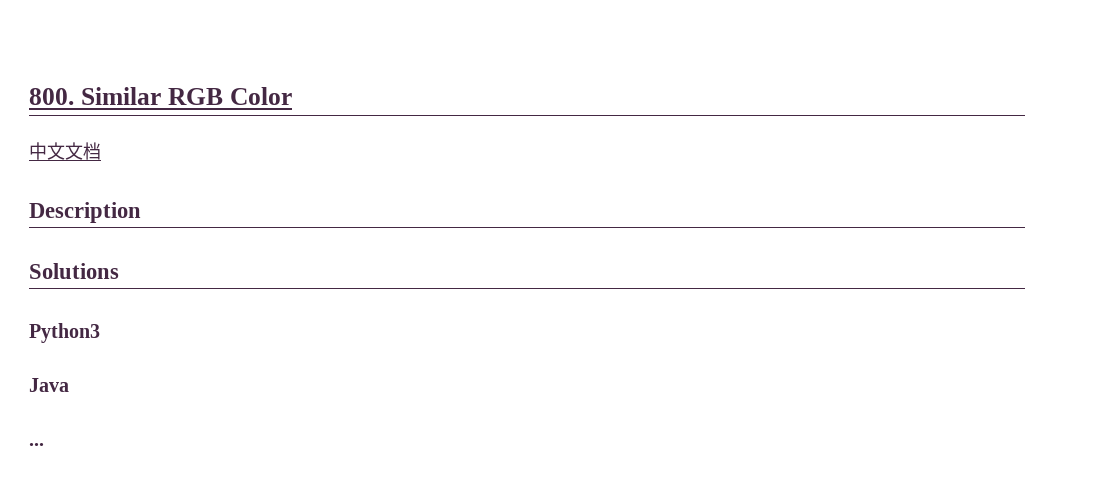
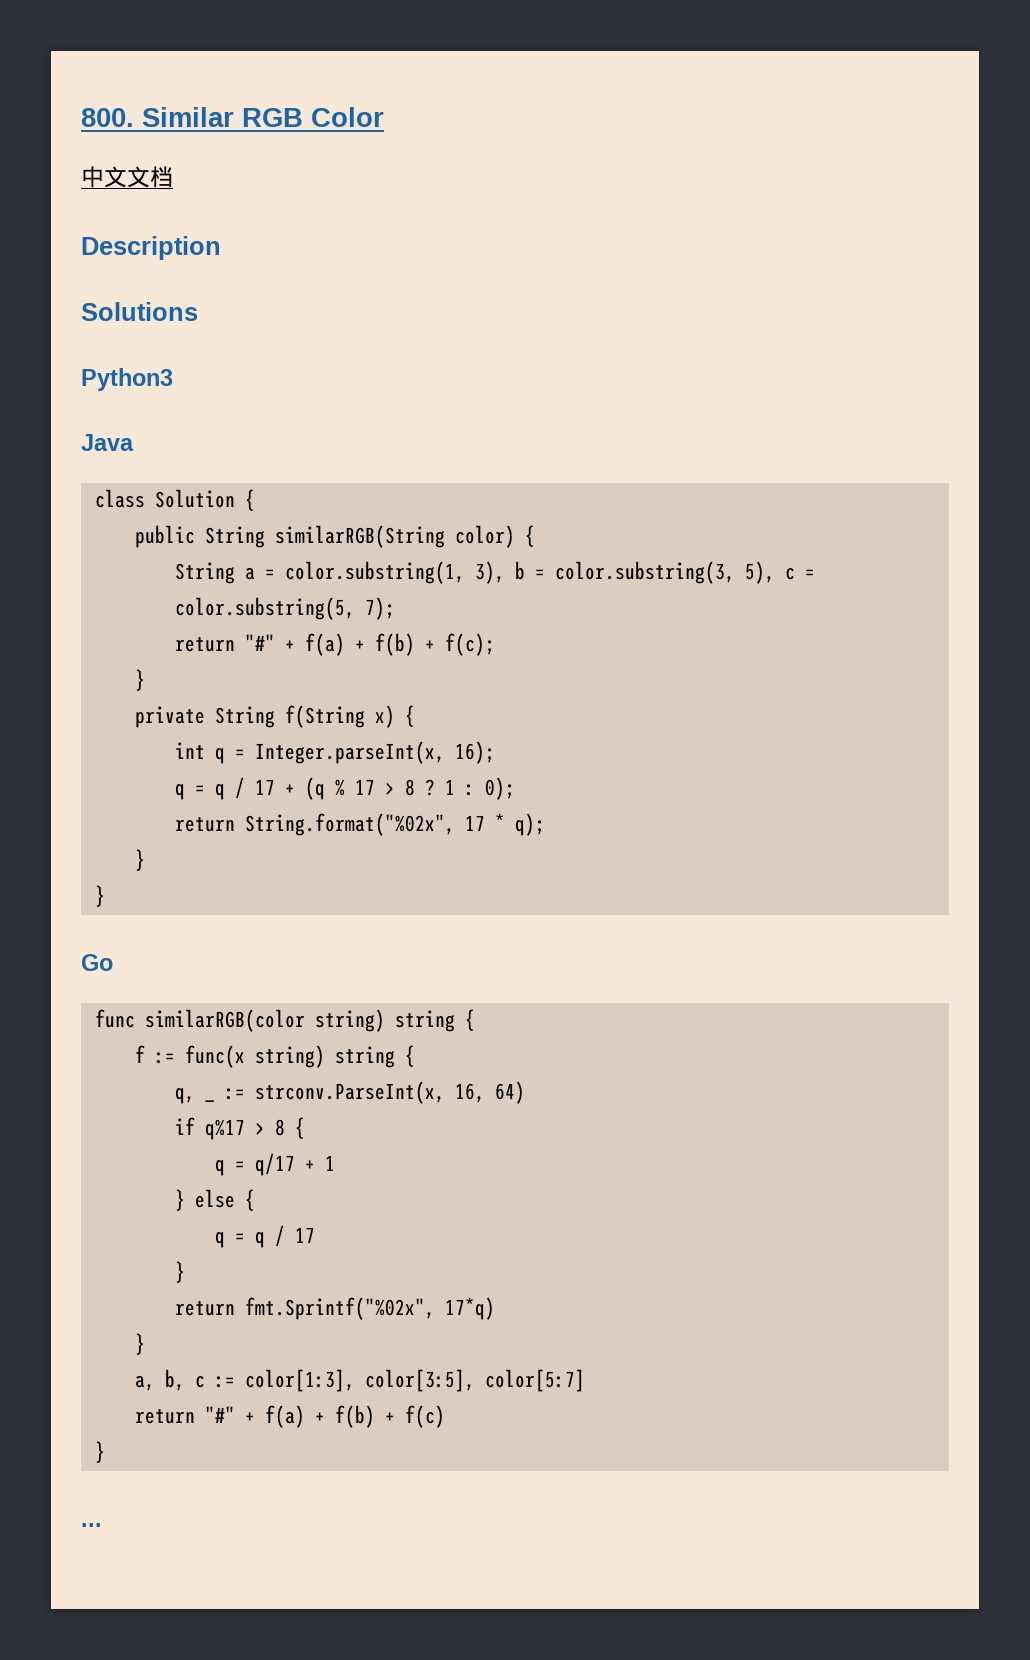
+ class Solution {
+ public String similarRGB(String color) {
+ String a = color.substring(1, 3), b = color.substring(3, 5), c = color.substring(5, 7);
+ return "#" + f(a) + f(b) + f(c);
+ }
+ private String f(String x) {
+ int q = Integer.parseInt(x, 16);
+ q = q / 17 + (q % 17 > 8 ? 1 : 0);
+ return String.format("%02x", 17 * q);
+ }
+ }
+ Go
+ func similarRGB(color string) string {
+ f := func(x string) string {
+ q, _ := strconv.ParseInt(x, 16, 64)
+ if q%17 > 8 {
+ q = q/17 + 1
+ } else {
+ q = q / 17
+ }
+ return fmt.Sprintf("%02x", 17*q)
+ }
+ a, b, c := color[1:3], color[3:5], color[5:7]
+ return "#" + f(a) + f(b) + f(c)
+ }

